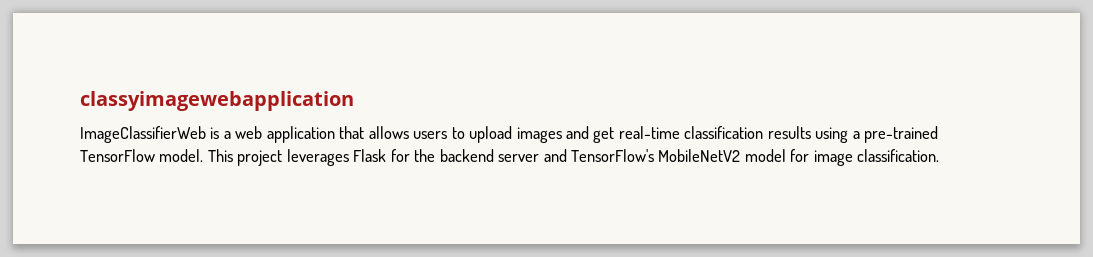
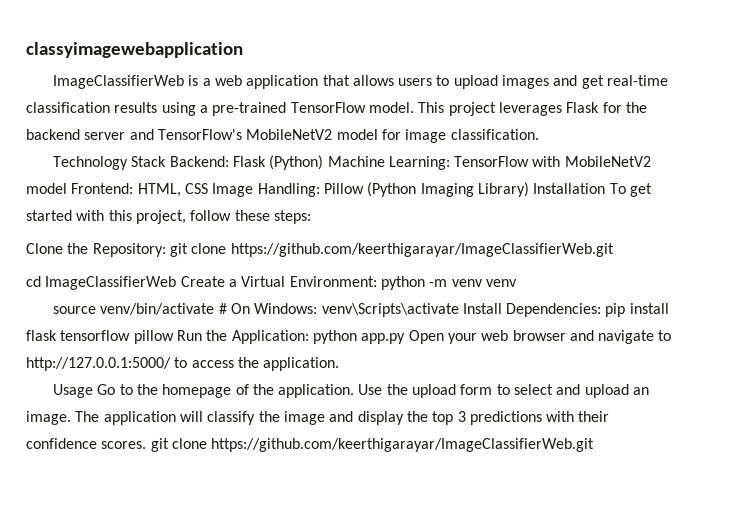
+ Technology Stack Backend: Flask (Python) Machine Learning: TensorFlow with MobileNetV2 model Frontend: HTML, CSS Image Handling: Pillow (Python Imaging Library) Installation To get started with this project, follow these steps:
+ Clone the Repository: git clone https://github.com/keerthigarayar/ImageClassifierWeb.git
+ cd ImageClassifierWeb Create a Virtual Environment: python -m venv venv
+ source venv/bin/activate # On Windows: venv\Scripts\activate Install Dependencies: pip install flask tensorflow pillow Run the Application: python app.py Open your web browser and navigate to http://127.0.0.1:5000/ to access the application.
+ Usage Go to the homepage of the application. Use the upload form to select and upload an image. The application will classify the image and display the top 3 predictions with their confidence scores. git clone https://github.com/keerthigarayar/ImageClassifierWeb.git

